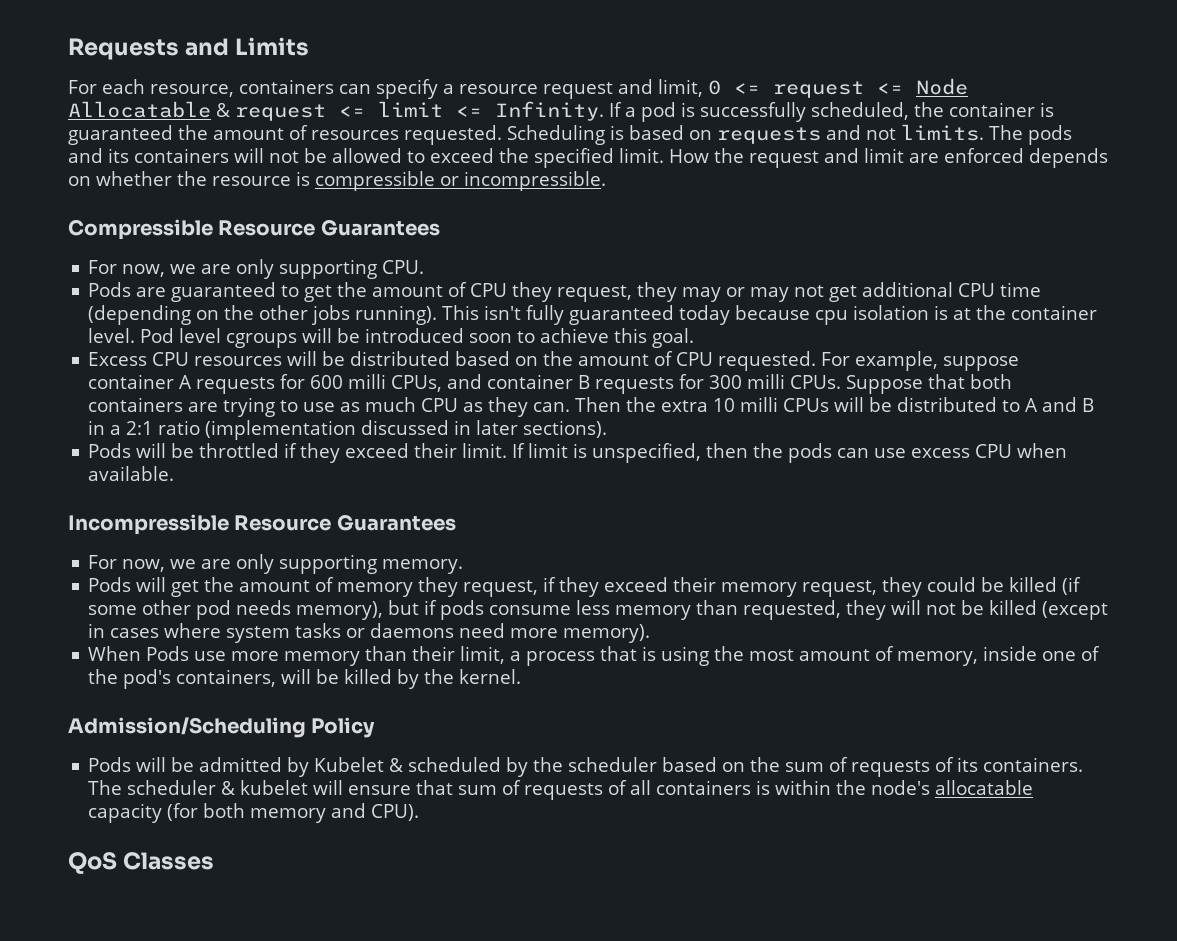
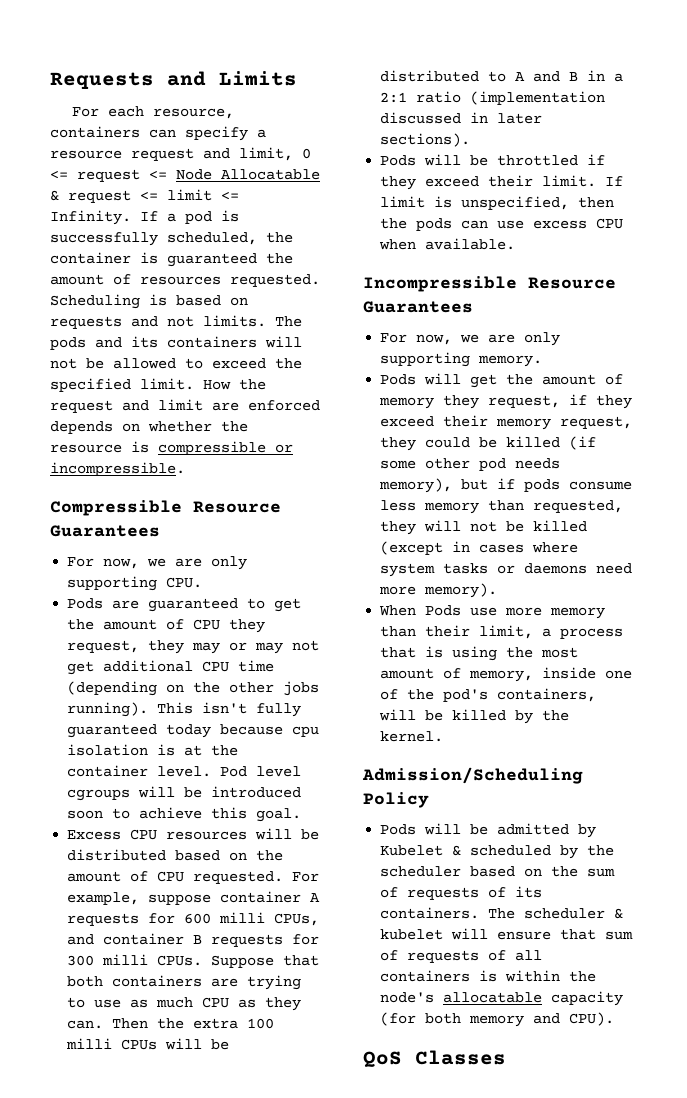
- Then the extra 10 milli CPUs will be distributed to A and B in a 2:1 ratio (implementation discussed in later sections).
+ Then the extra 100 milli CPUs will be distributed to A and B in a 2:1 ratio (implementation discussed in later sections).

